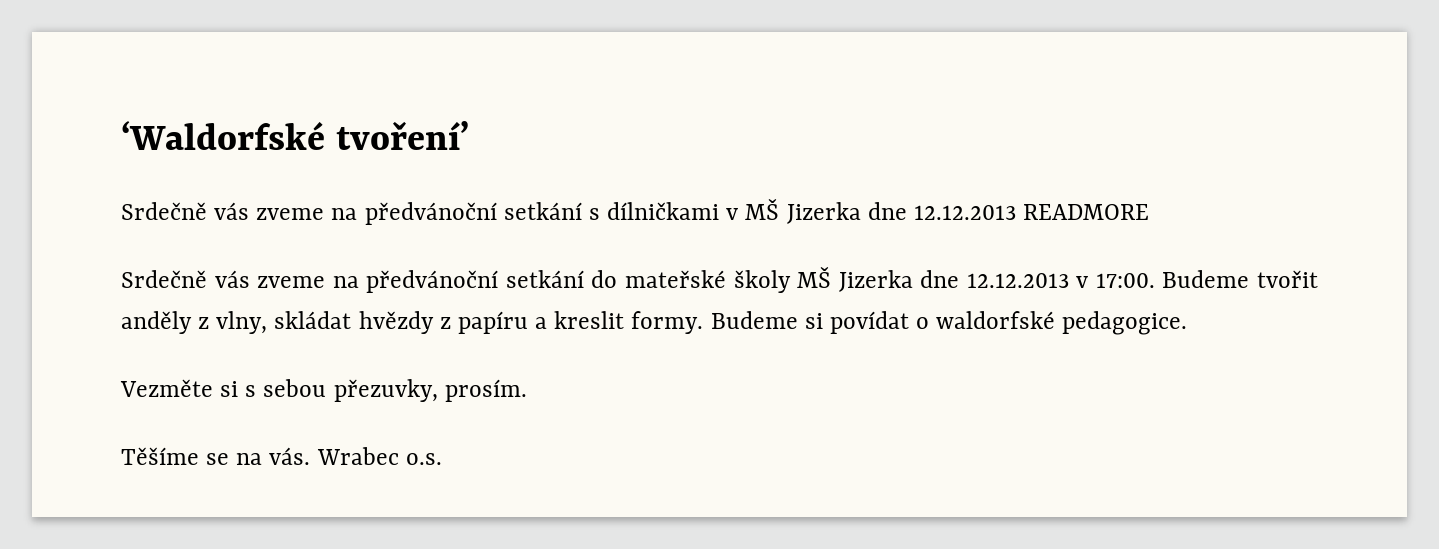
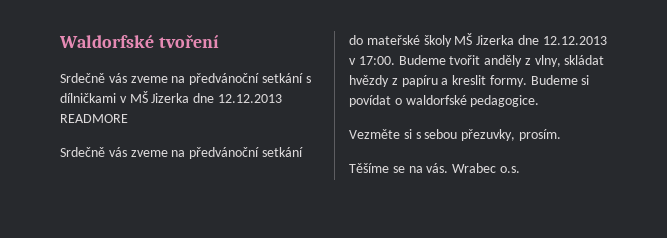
- ‘Waldorfské tvoření’
+ Waldorfské tvoření

